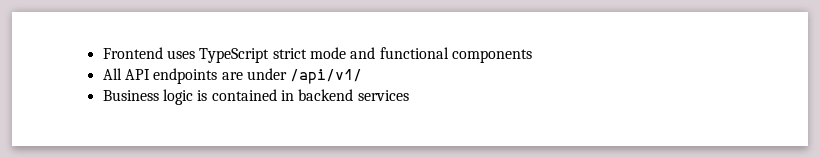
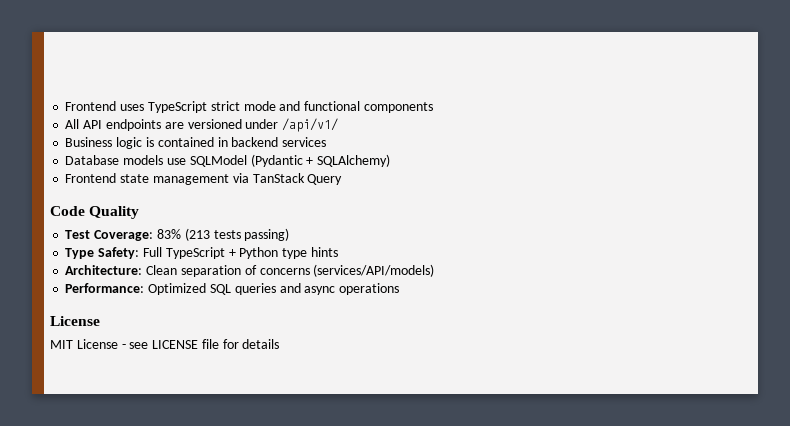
- All API endpoints are under /api/v1/
+ All API endpoints are versioned under /api/v1/
+ Database models use SQLModel (Pydantic + SQLAlchemy)
+ Frontend state management via TanStack Query
+ Code Quality
+ Test Coverage: 83% (213 tests passing)
+ Type Safety: Full TypeScript + Python type hints
+ Architecture: Clean separation of concerns (services/API/models)
+ Performance: Optimized SQL queries and async operations
+ License
+ MIT License - see LICENSE file for details

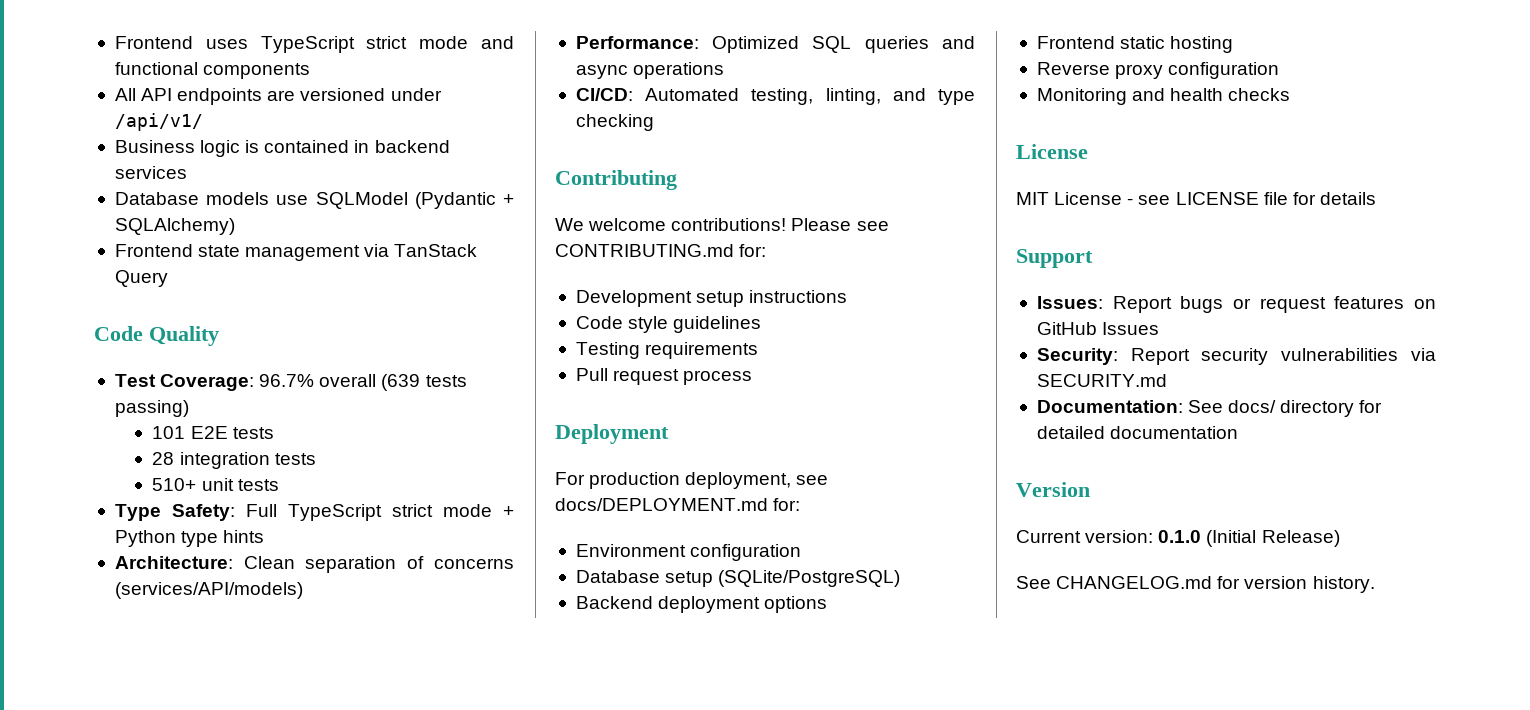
- Test Coverage: 83% (213 tests passing)
+ Test Coverage: 96.7% overall (639 tests passing)
+ 101 E2E tests
+ 28 integration tests
+ 510+ unit tests
- Type Safety: Full TypeScript + Python type hints
+ Type Safety: Full TypeScript strict mode + Python type hints
+ CI/CD: Automated testing, linting, and type checking
+ Contributing
+ We welcome contributions! Please see CONTRIBUTING.md for:
+ Development setup instructions
+ Code style guidelines
+ Testing requirements
+ Pull request process
+ Deployment
+ For production deployment, see docs/DEPLOYMENT.md for:
+ Environment configuration
+ Database setup (SQLite/PostgreSQL)
+ Backend deployment options
+ Frontend static hosting
+ Reverse proxy configuration
+ Monitoring and health checks
+ Support
+ Issues: Report bugs or request features on GitHub Issues
+ Security: Report security vulnerabilities via SECURITY.md
+ Documentation: See docs/ directory for detailed documentation
+ Version
+ Current version: 0.1.0 (Initial Release)
+ See CHANGELOG.md for version history.

